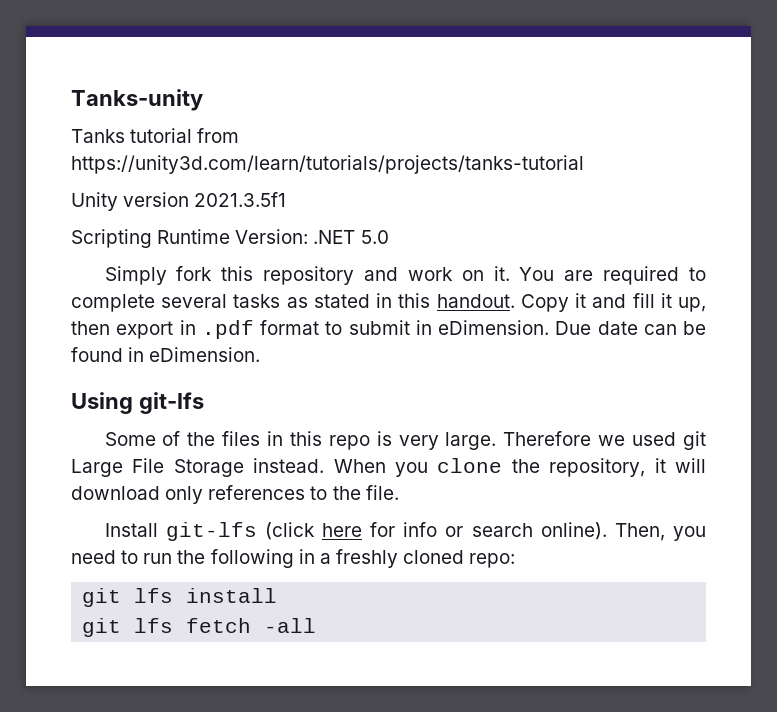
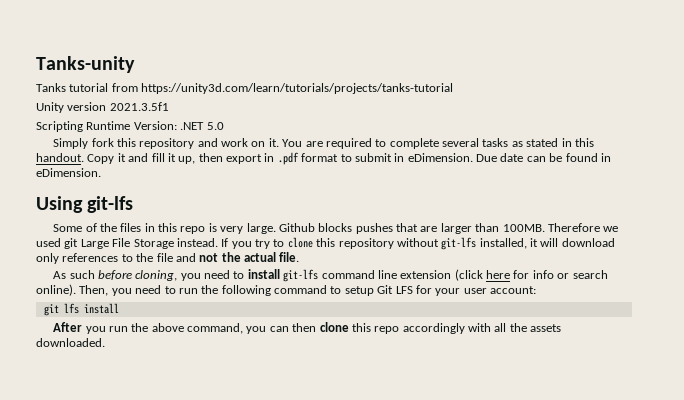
+ Github blocks pushes that are larger than 100MB.
- When you clone the repository, it will download only references to the file.
- Install git-lfs (click here for info or search online).
+ If you try to clone this repository without git-lfs installed, it will download only references to the file and not the actual file.
+ As such before cloning, you need to install git-lfs command line extension (click here for info or search online).
- Then, you need to run the following in a freshly cloned repo:
+ Then, you need to run the following command to setup Git LFS for your user account:
  git lfs install
- git lfs fetch -all
+ After you run the above command, you can then clone this repo accordingly with all the assets downloaded.

